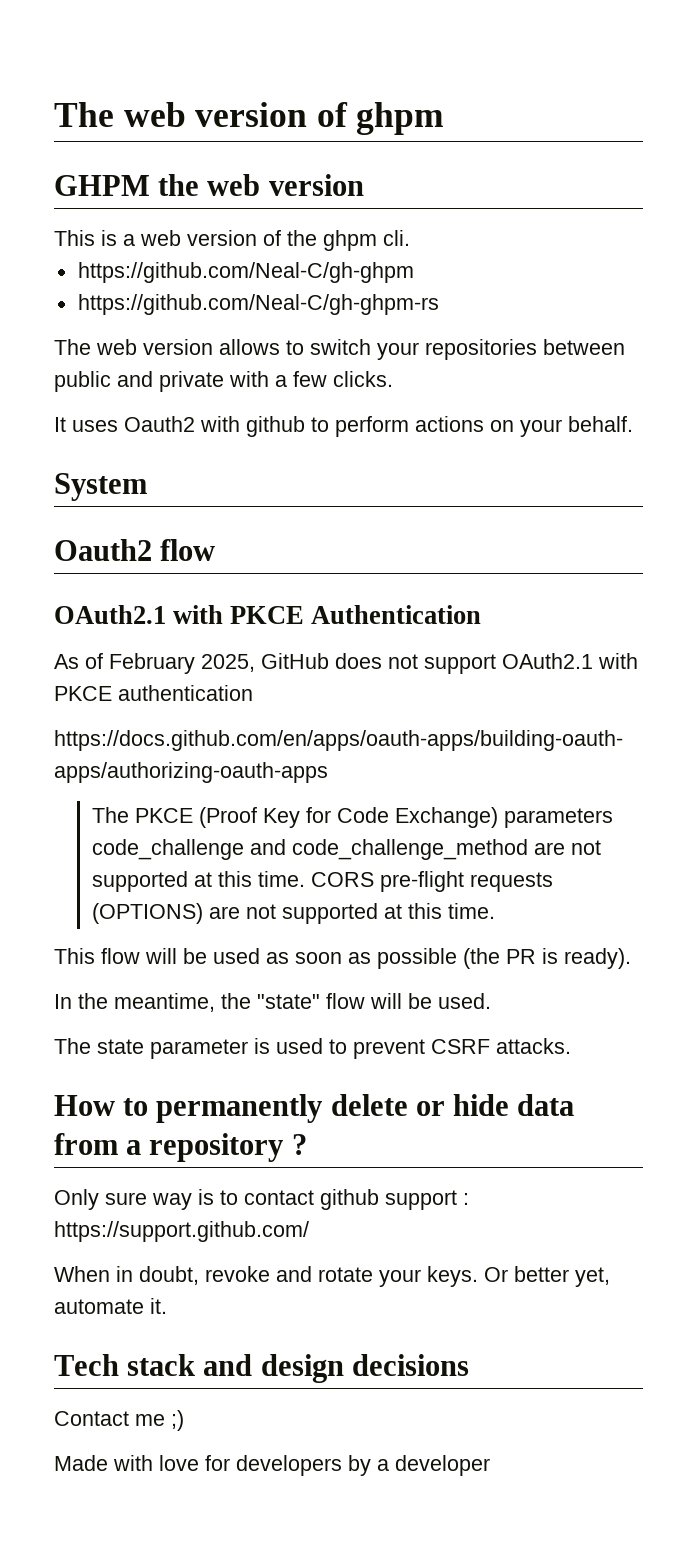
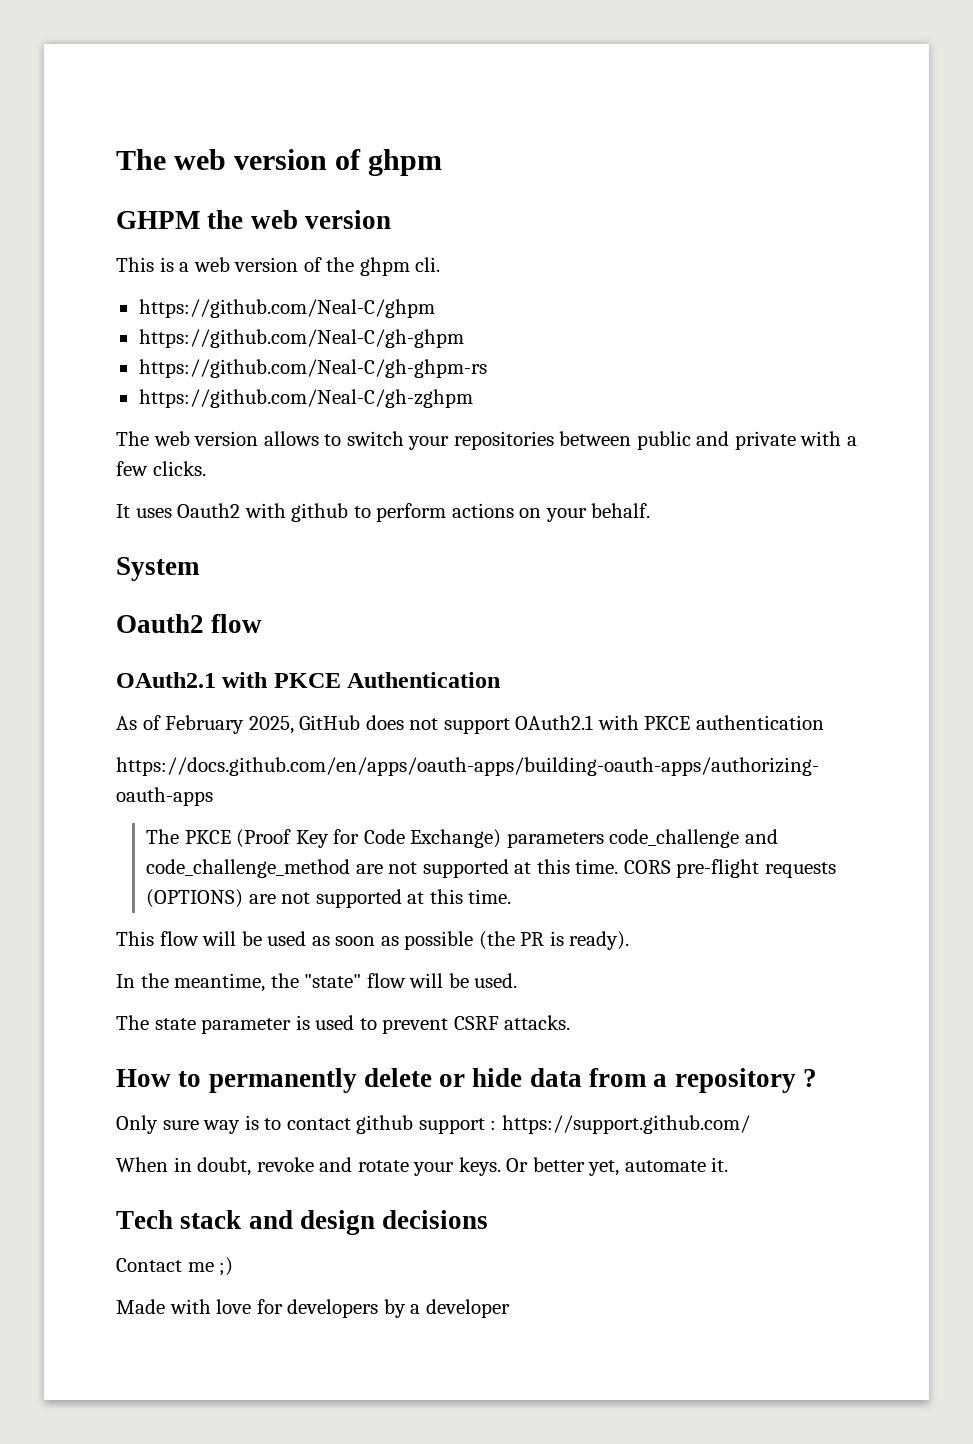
+ https://github.com/Neal-C/ghpm
+ https://github.com/Neal-C/gh-zghpm

